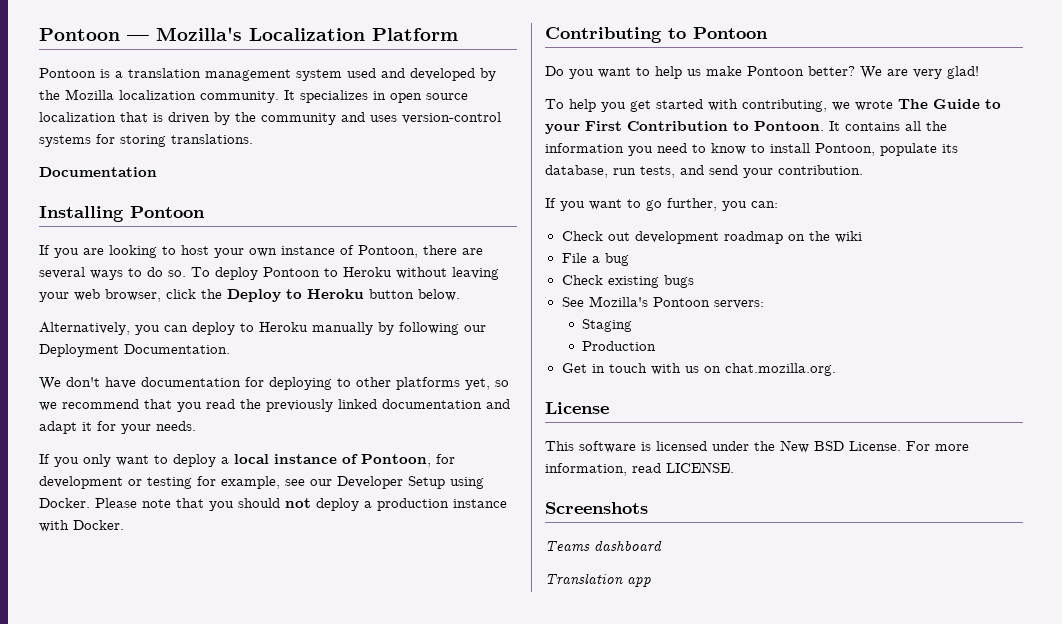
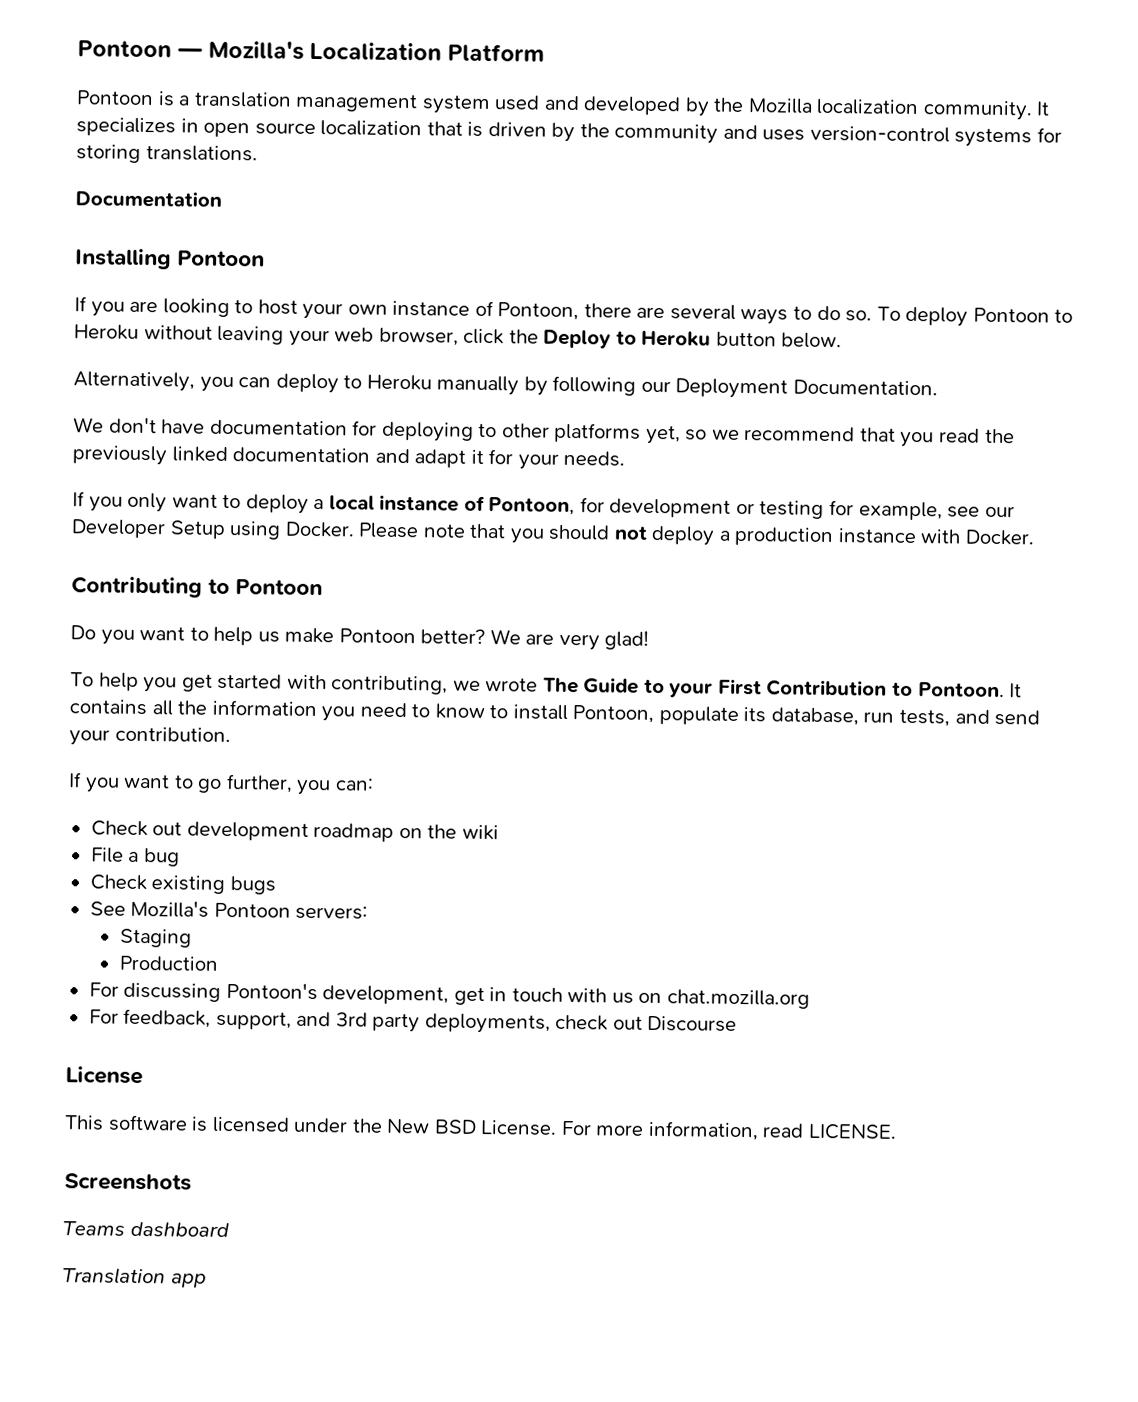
- Get in touch with us on chat.mozilla.org.
+ For discussing Pontoon's development, get in touch with us on chat.mozilla.org
+ For feedback, support, and 3rd party deployments, check out Discourse

